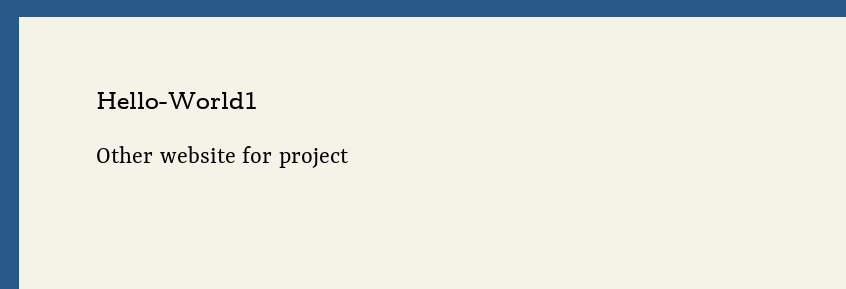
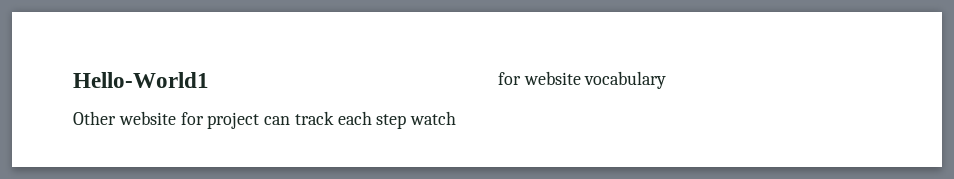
- Other website for project
+ Other website for project can track each step watch for website vocabulary

